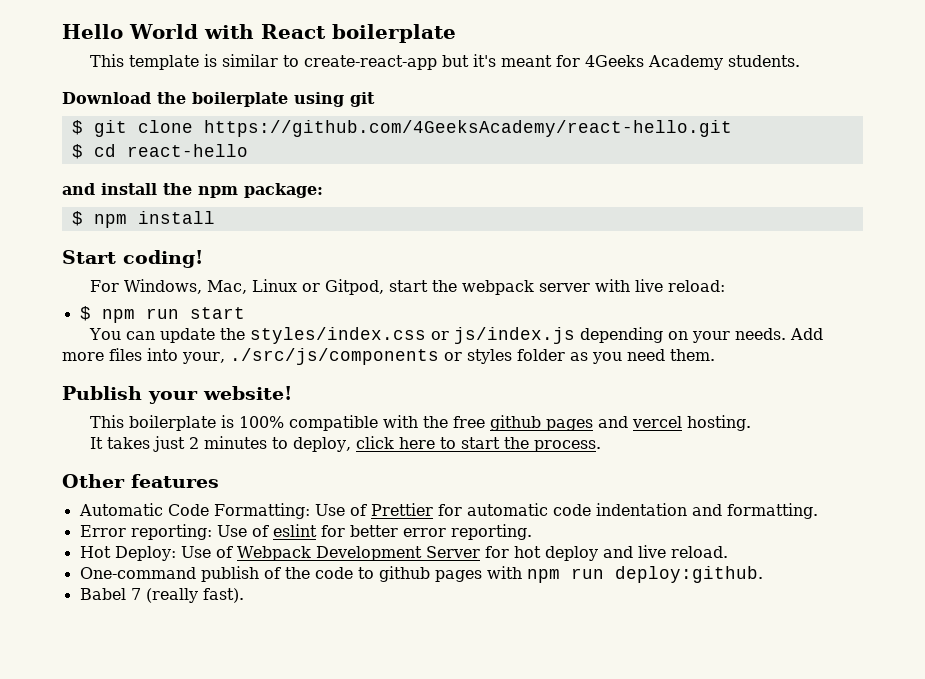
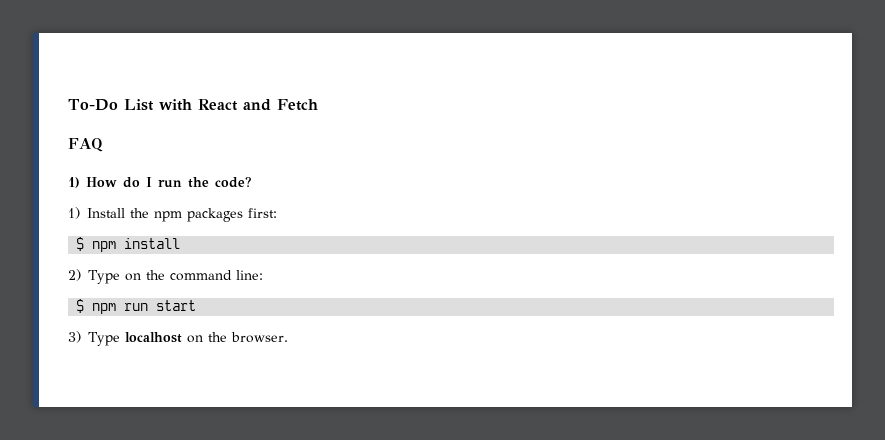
- Hello World with React boilerplate
- This template is similar to create-react-app but it's meant for 4Geeks Academy students.
- Download the boilerplate using git
- $ git clone https://github.com/4GeeksAcademy/react-hello.git
- $ cd react-hello
- and install the npm package:
+ To-Do List with React and Fetch
+ FAQ
+ 1) How do I run the code?
+ 1) Install the npm packages first:
  $ npm install
- Start coding!
- For Windows, Mac, Linux or Gitpod, start the webpack server with live reload:
+ 2) Type on the command line:
  $ npm run start
- You can update the styles/index.css or js/index.js depending on your needs. Add more files into your, ./src/js/components or styles folder as you need them.
- Publish your website!
- This boilerplate is 100% compatible with the free github pages and vercel hosting.
- It takes just 2 minutes to deploy, click here to start the process.
- Other features
- Automatic Code Formatting: Use of Prettier for automatic code indentation and formatting.
- Error reporting: Use of eslint for better error reporting.
- Hot Deploy: Use of Webpack Development Server for hot deploy and live reload.
- One-command publish of the code to github pages with npm run deploy:github.
- Babel 7 (really fast).
+ 3) Type localhost on the browser.

